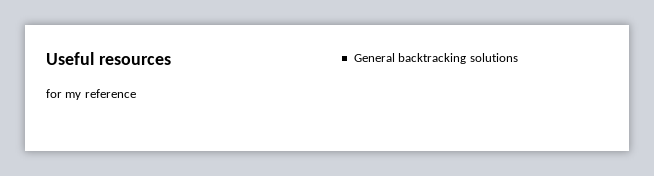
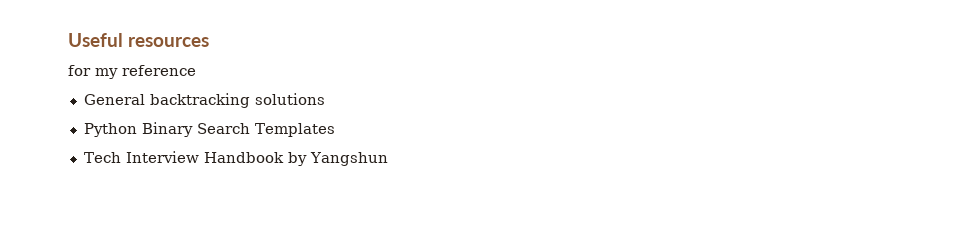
+ Python Binary Search Templates
+ Tech Interview Handbook by Yangshun

